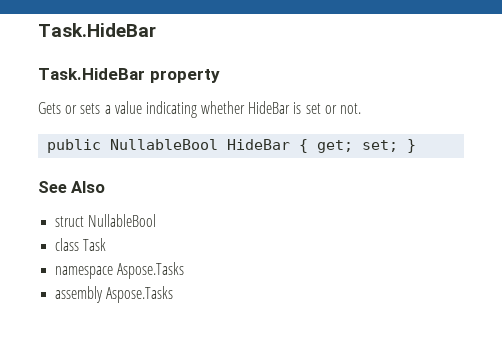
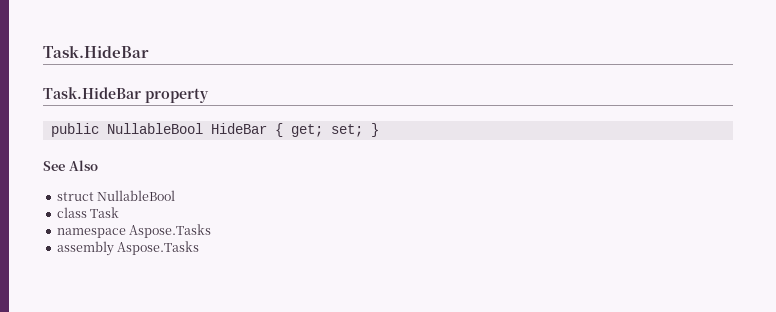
- Gets or sets a value indicating whether HideBar is set or not.

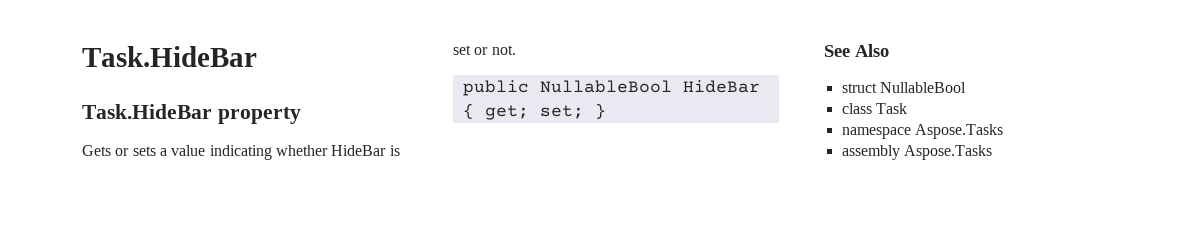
+ Gets or sets a value indicating whether HideBar is set or not.

